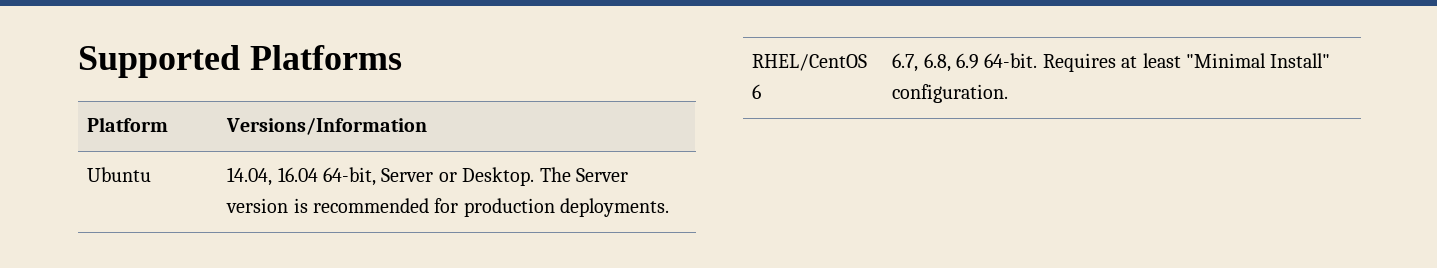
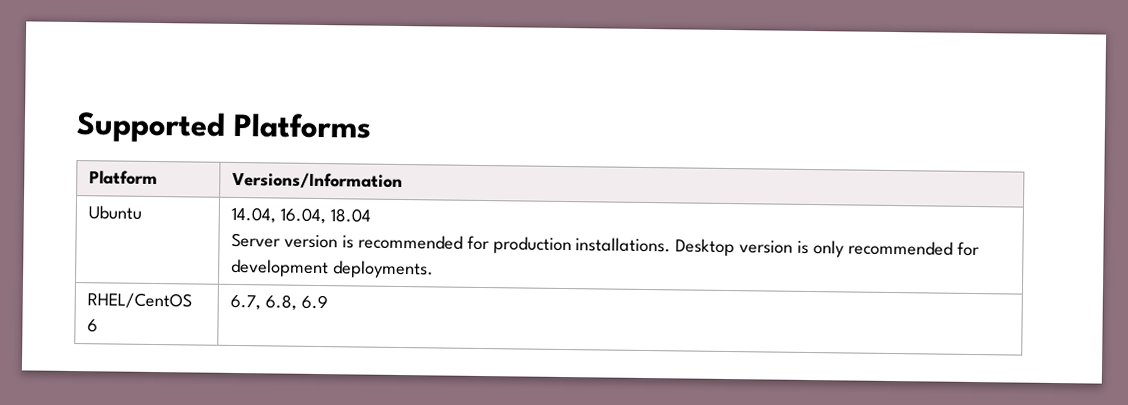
- Ubuntu | 14.04, 16.04 64-bit, Server or Desktop. The Server version is recommended for production deployments.
+ Ubuntu | 14.04, 16.04, 18.04
+ Server version is recommended for production installations. Desktop version is only recommended for development deployments.
- RHEL/CentOS 6 | 6.7, 6.8, 6.9 64-bit. Requires at least "Minimal Install" configuration.
+ RHEL/CentOS 6 | 6.7, 6.8, 6.9

